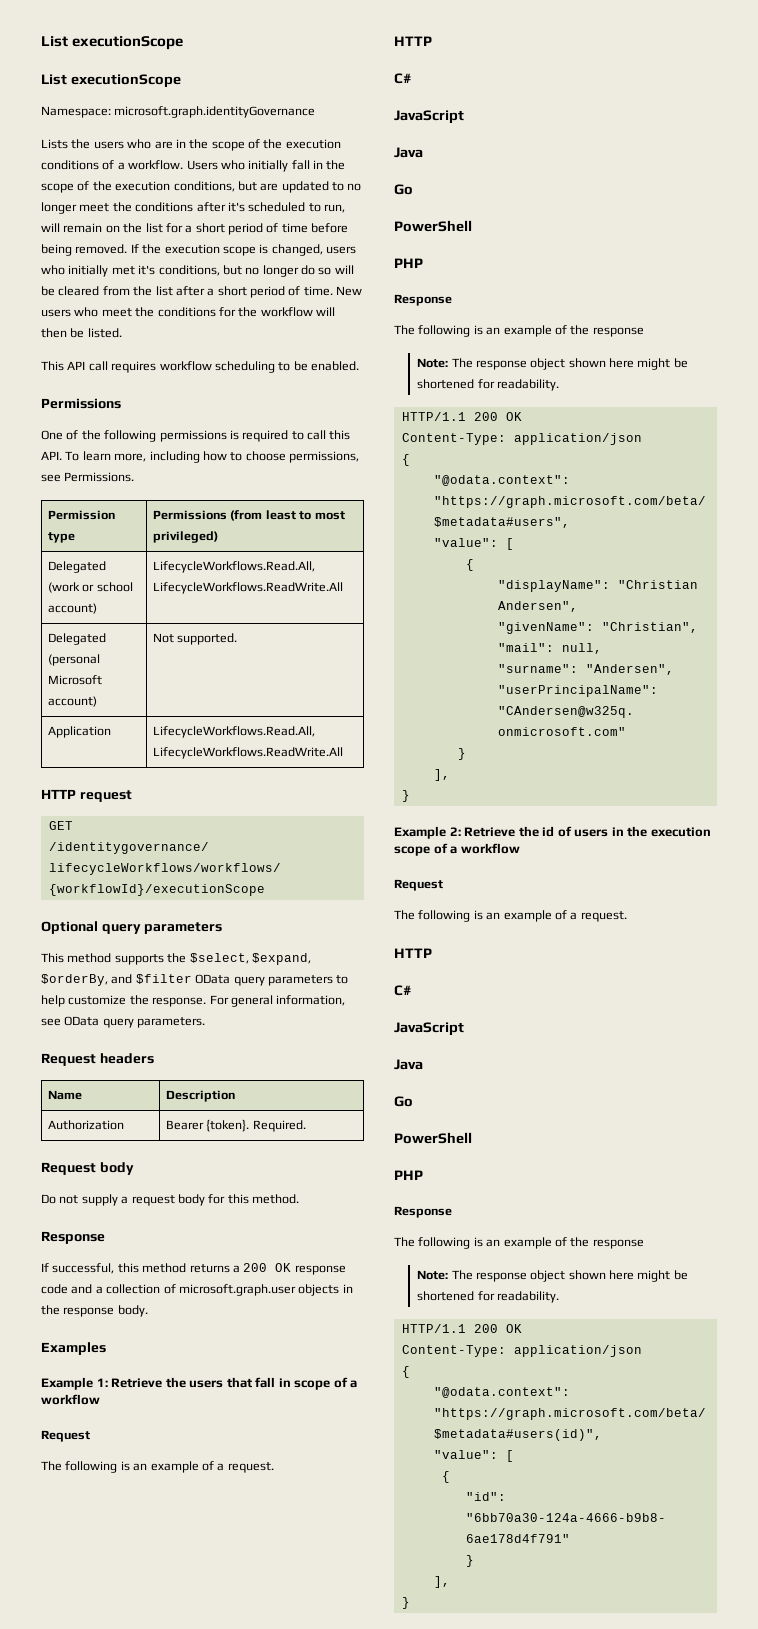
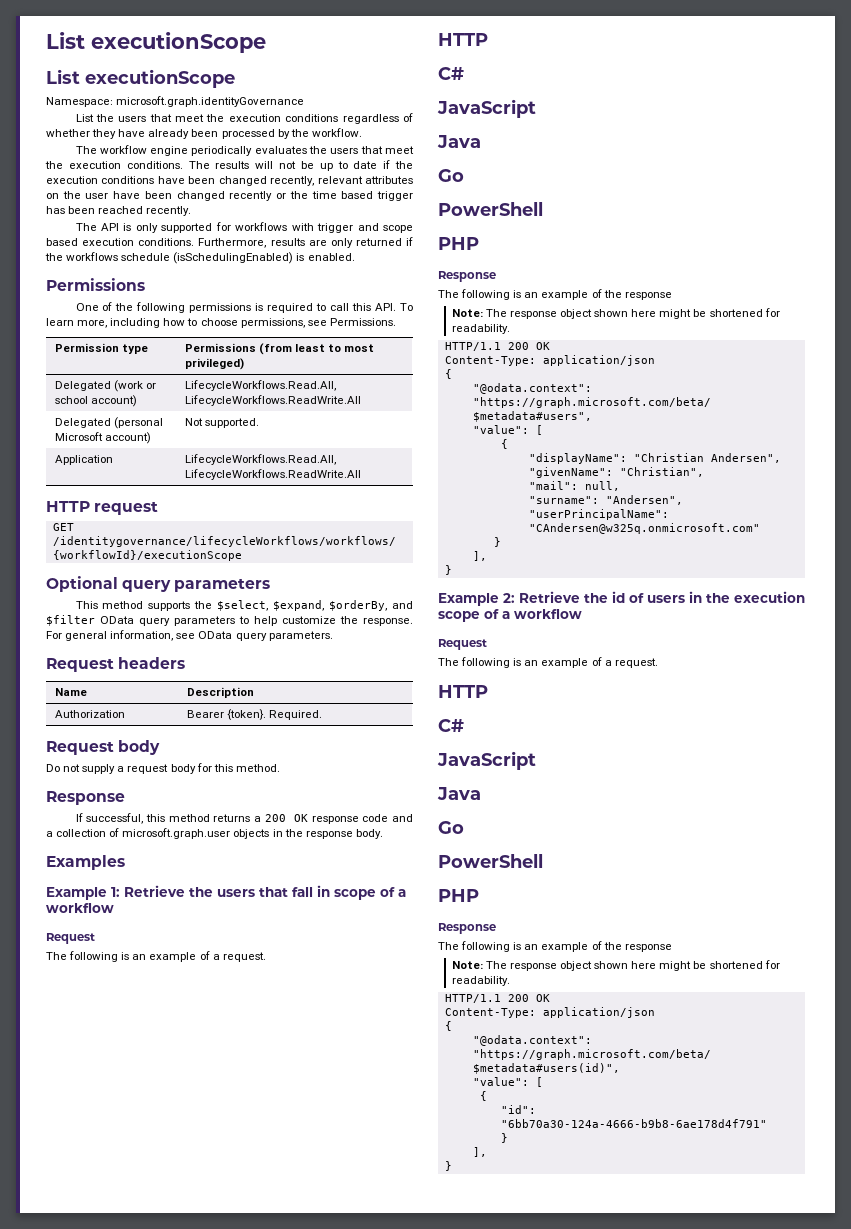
- Lists the users who are in the scope of the execution conditions of a workflow. Users who initially fall in the scope of the execution conditions, but are updated to no longer meet the conditions after it's scheduled to run, will remain on the list for a short period of time before being removed. If the execution scope is changed, users who initially met it's conditions, but no longer do so will be cleared from the list after a short period of time. New users who meet the conditions for the workflow will then be listed.
- This API call requires workflow scheduling to be enabled.
+ List the users that meet the execution conditions regardless of whether they have already been processed by the workflow.
+ The workflow engine periodically evaluates the users that meet the execution conditions. The results will not be up to date if the execution conditions have been changed recently, relevant attributes on the user have been changed recently or the time based trigger has been reached recently.
+ The API is only supported for workflows with trigger and scope based execution conditions. Furthermore, results are only returned if the workflows schedule (isSchedulingEnabled) is enabled.

